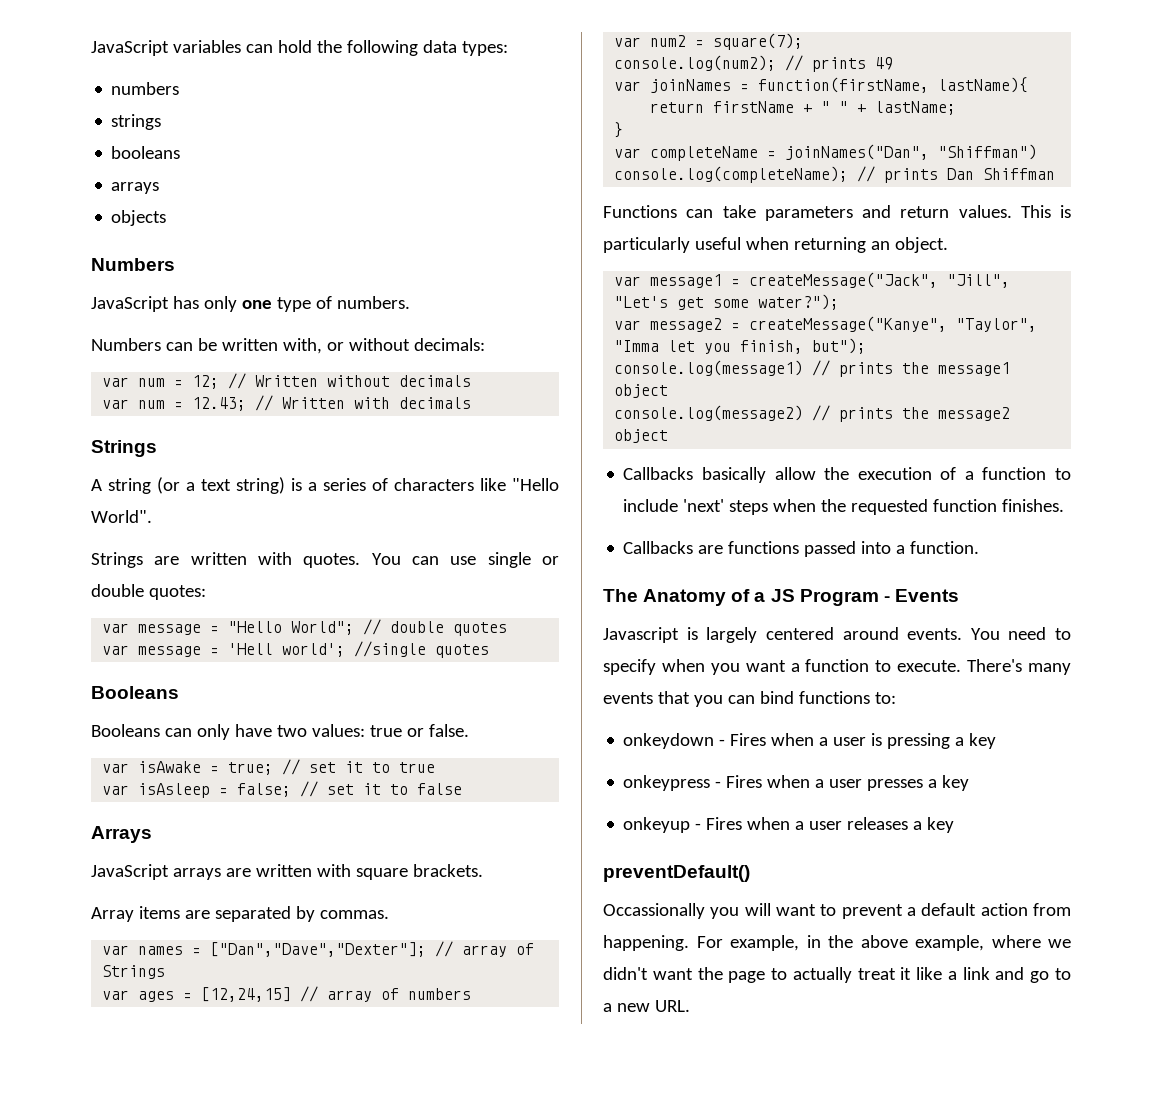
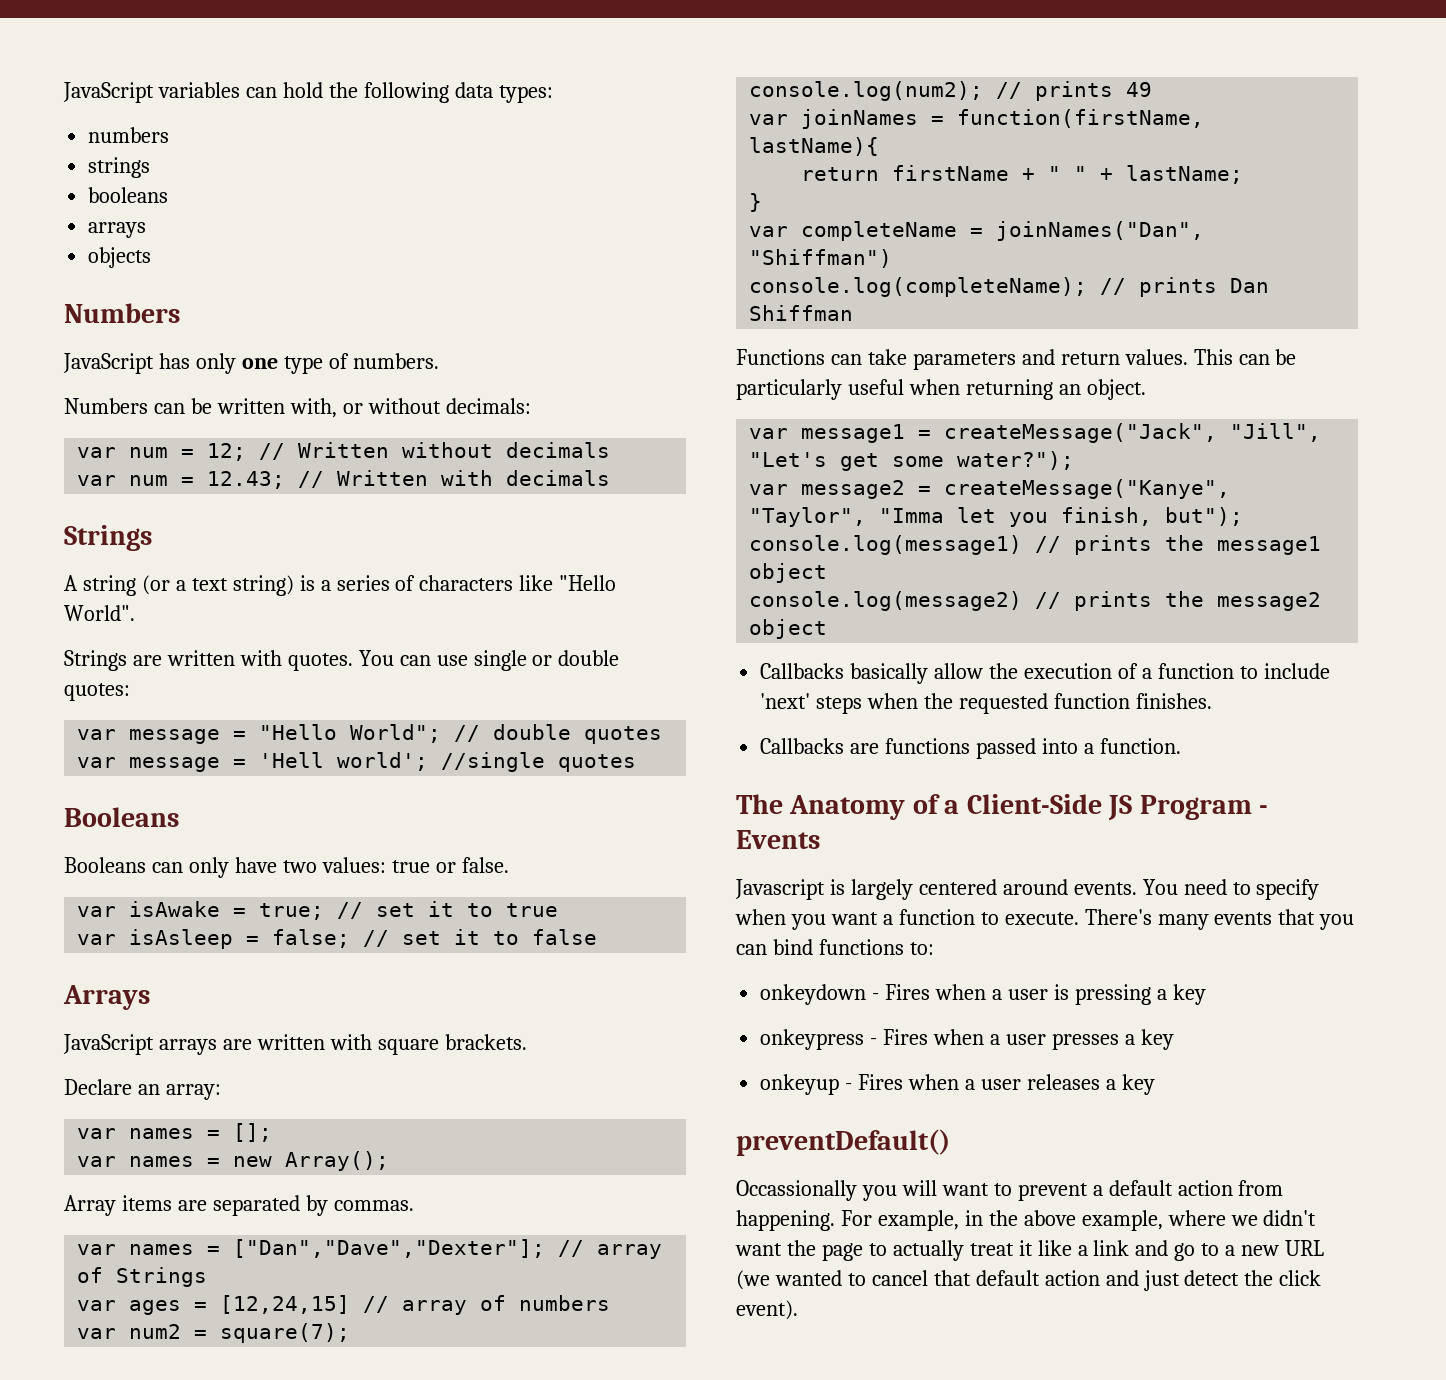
+ Declare an array:
+ var names = [];
+ var names = new Array();
- This is particularly useful when returning an object.
+ This can be particularly useful when returning an object.
- The Anatomy of a JS Program - Events
+ The Anatomy of a Client-Side JS Program - Events
- For example, in the above example, where we didn't want the page to actually treat it like a link and go to a new URL.
+ For example, in the above example, where we didn't want the page to actually treat it like a link and go to a new URL (we wanted to cancel that default action and just detect the click event).

